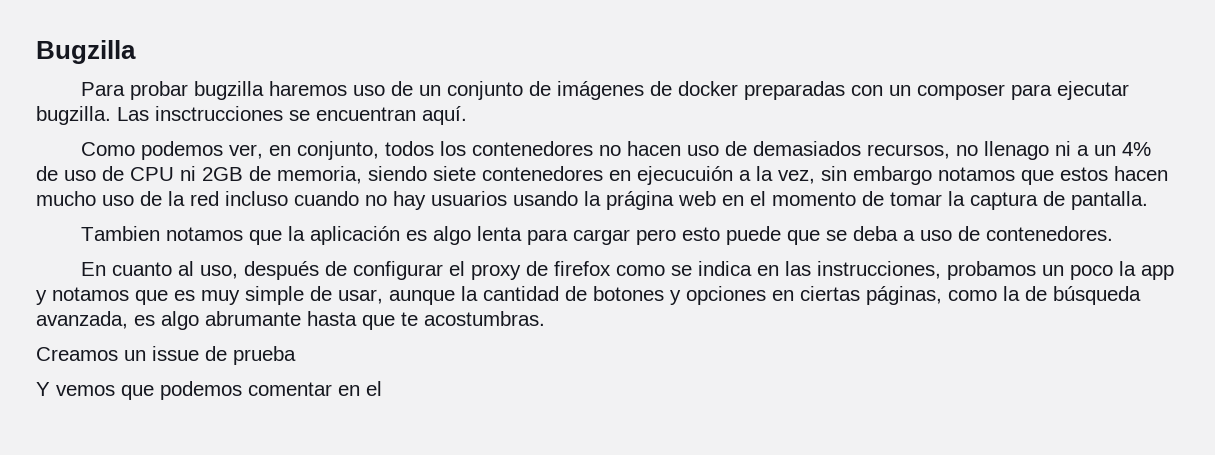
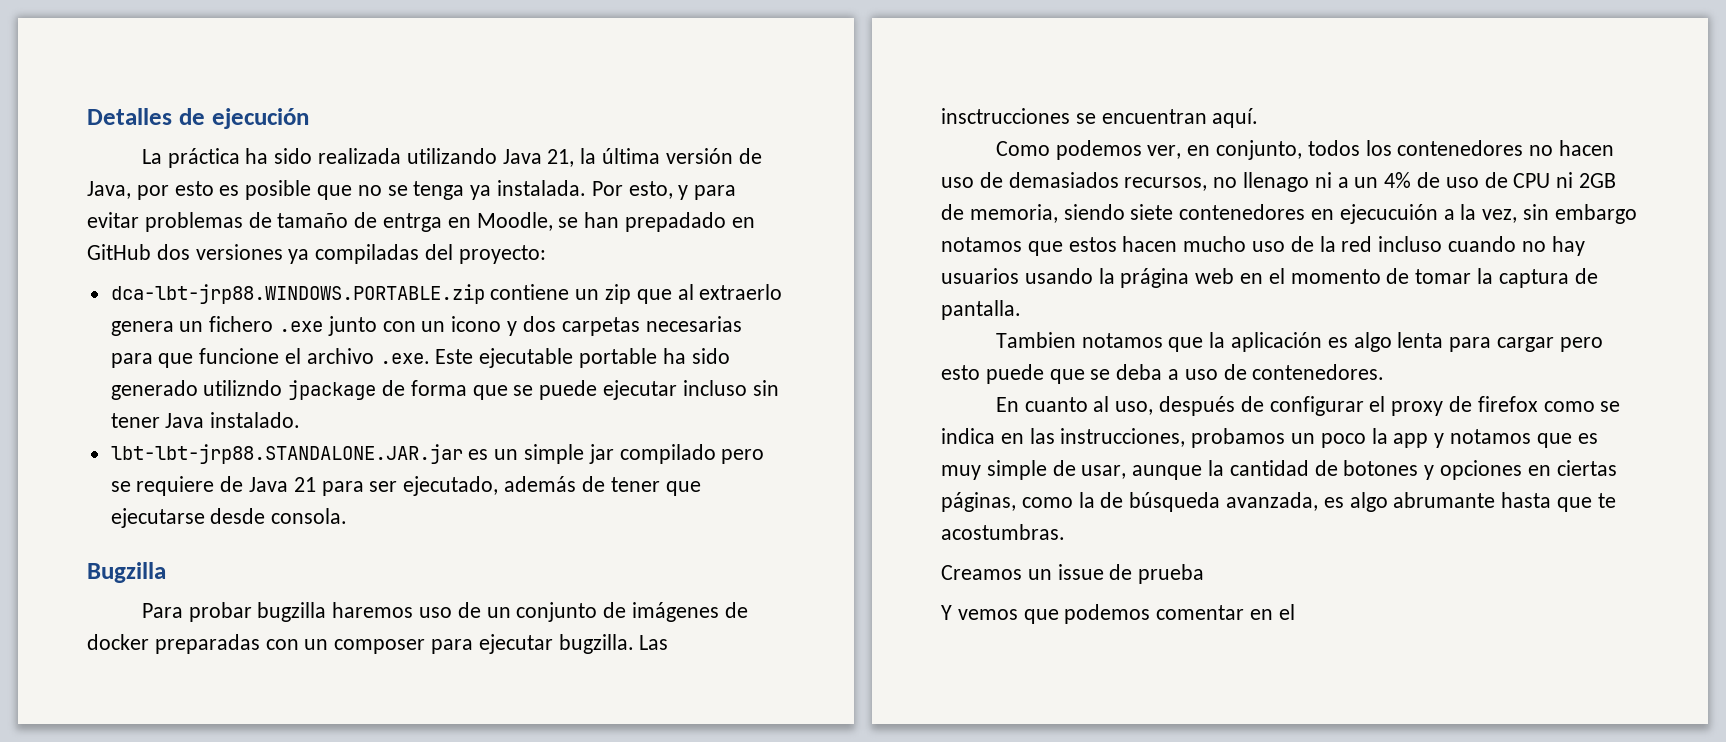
+ Detalles de ejecución
+ La práctica ha sido realizada utilizando Java 21, la última versión de Java, por esto es posible que no se tenga ya instalada. Por esto, y para evitar problemas de tamaño de entrga en Moodle, se han prepadado en GitHub dos versiones ya compiladas del proyecto:
+ dca-lbt-jrp88.WINDOWS.PORTABLE.zip contiene un zip que al extraerlo genera un fichero .exe junto con un icono y dos carpetas necesarias para que funcione el archivo .exe. Este ejecutable portable ha sido generado utilizndo jpackage de forma que se puede ejecutar incluso sin tener Java instalado.
+ lbt-lbt-jrp88.STANDALONE.JAR.jar es un simple jar compilado pero se requiere de Java 21 para ser ejecutado, además de tener que ejecutarse desde consola.

